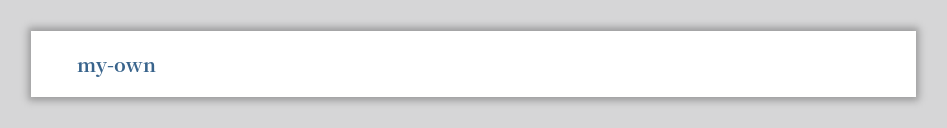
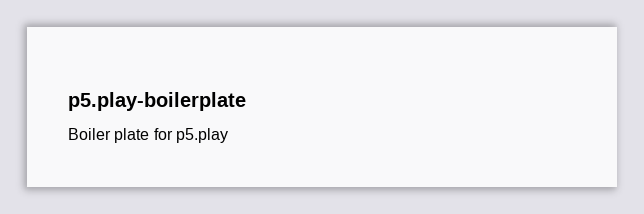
- my-own
+ p5.play-boilerplate
+ Boiler plate for p5.play

